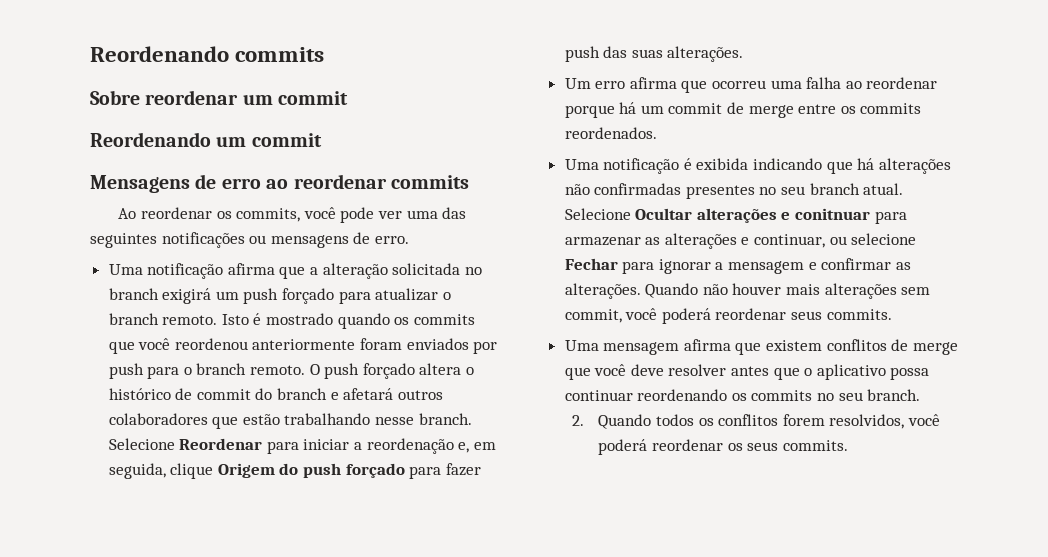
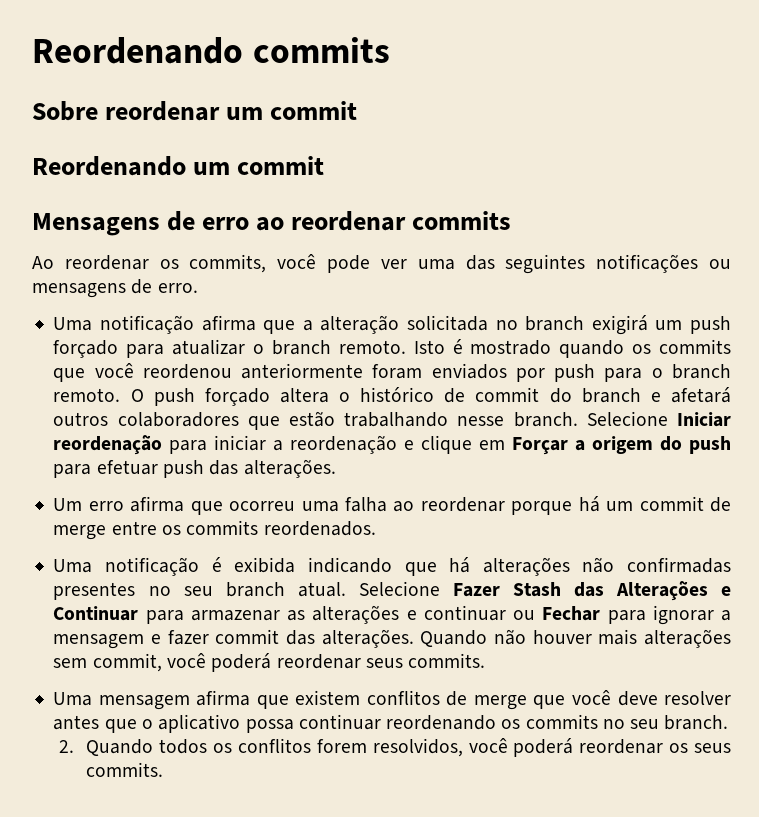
- Selecione Reordenar para iniciar a reordenação e, em seguida, clique Origem do push forçado para fazer push das suas alterações.
+ Selecione Iniciar reordenação para iniciar a reordenação e clique em Forçar a origem do push para efetuar push das alterações.
- Selecione Ocultar alterações e conitnuar para armazenar as alterações e continuar, ou selecione Fechar para ignorar a mensagem e confirmar as alterações.
+ Selecione Fazer Stash das Alterações e Continuar para armazenar as alterações e continuar ou Fechar para ignorar a mensagem e fazer commit das alterações.

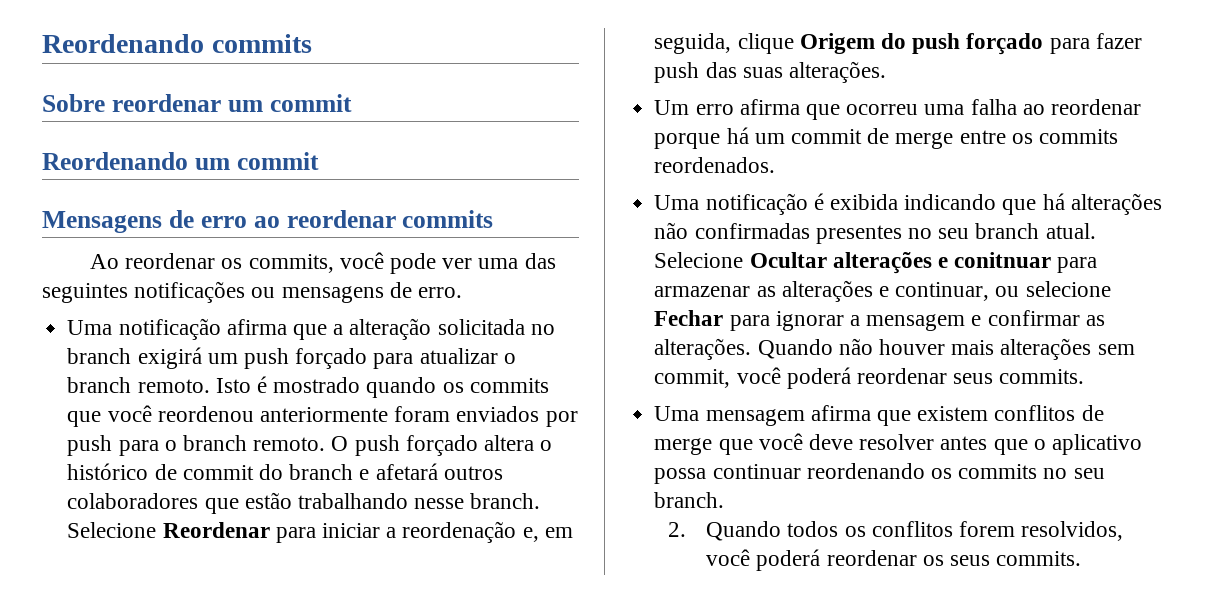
- Selecione Iniciar reordenação para iniciar a reordenação e clique em Forçar a origem do push para efetuar push das alterações.
+ Selecione Reordenar para iniciar a reordenação e, em seguida, clique Origem do push forçado para fazer push das suas alterações.
- Selecione Fazer Stash das Alterações e Continuar para armazenar as alterações e continuar ou Fechar para ignorar a mensagem e fazer commit das alterações.
+ Selecione Ocultar alterações e conitnuar para armazenar as alterações e continuar, ou selecione Fechar para ignorar a mensagem e confirmar as alterações.

